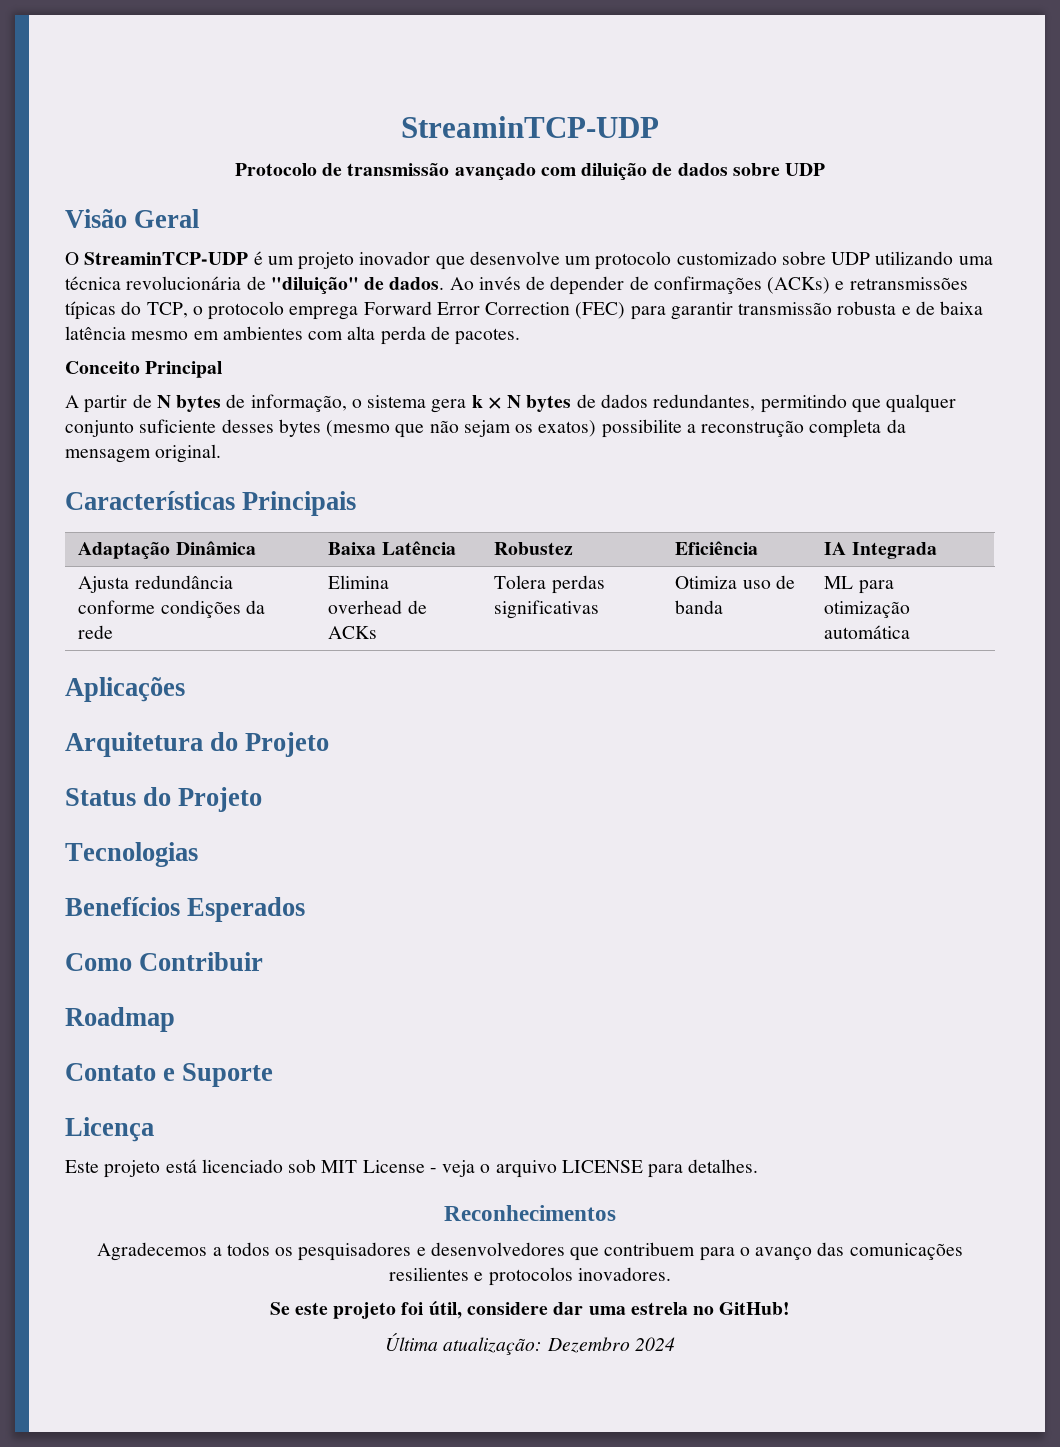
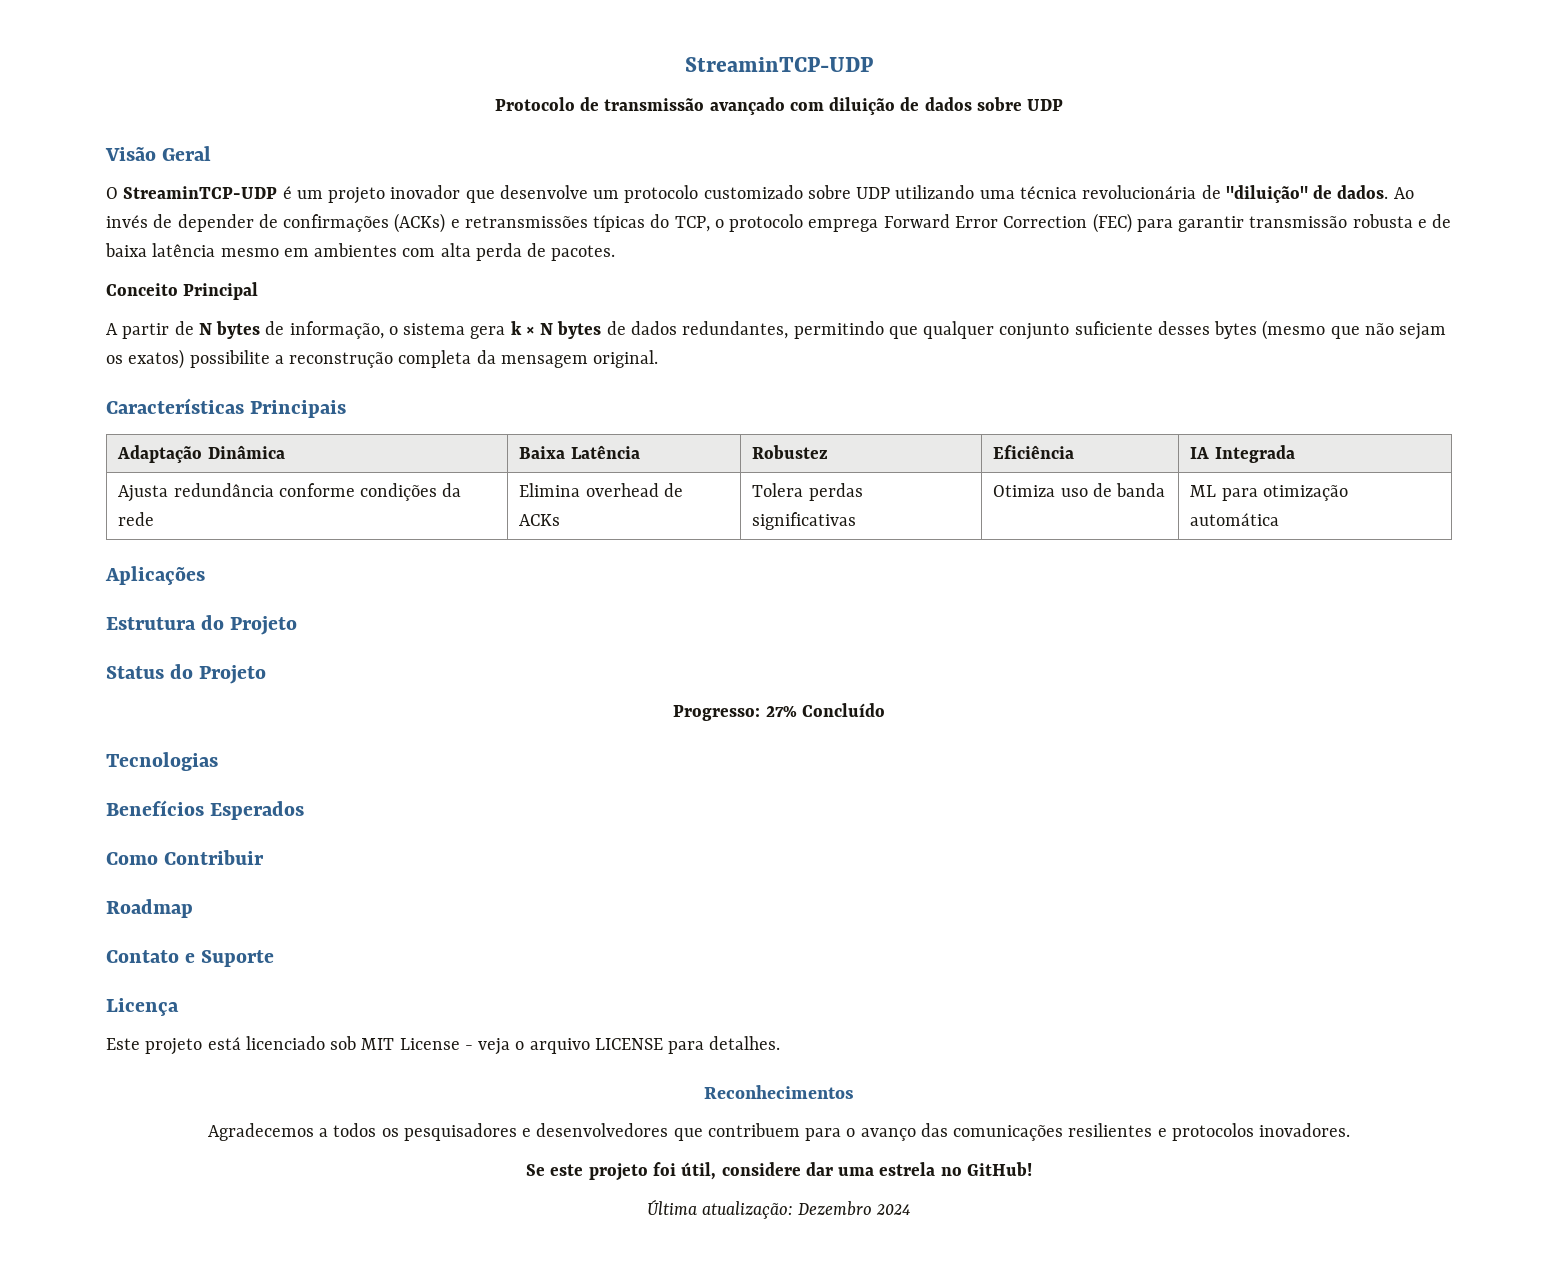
- Arquitetura do Projeto
+ Estrutura do Projeto
+ Progresso: 27% Concluído

